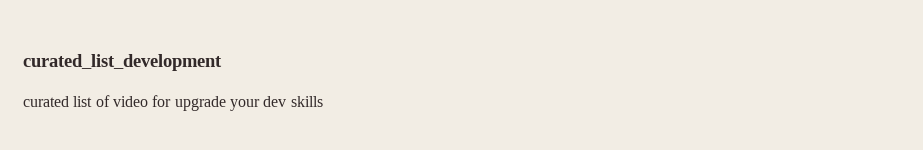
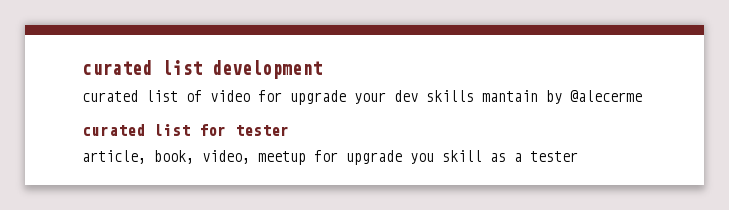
- curated_list_development
+ curated list development
- curated list of video for upgrade your dev skills
+ curated list of video for upgrade your dev skills mantain by @alecerme
+ curated list for tester
+ article, book, video, meetup for upgrade you skill as a tester

